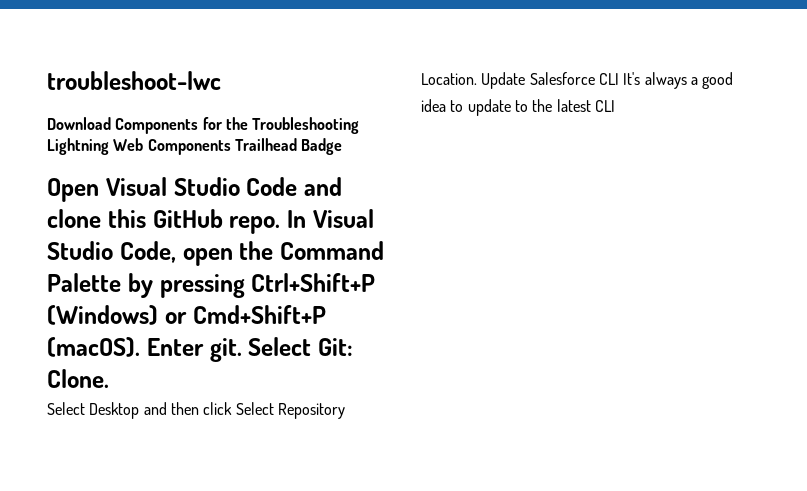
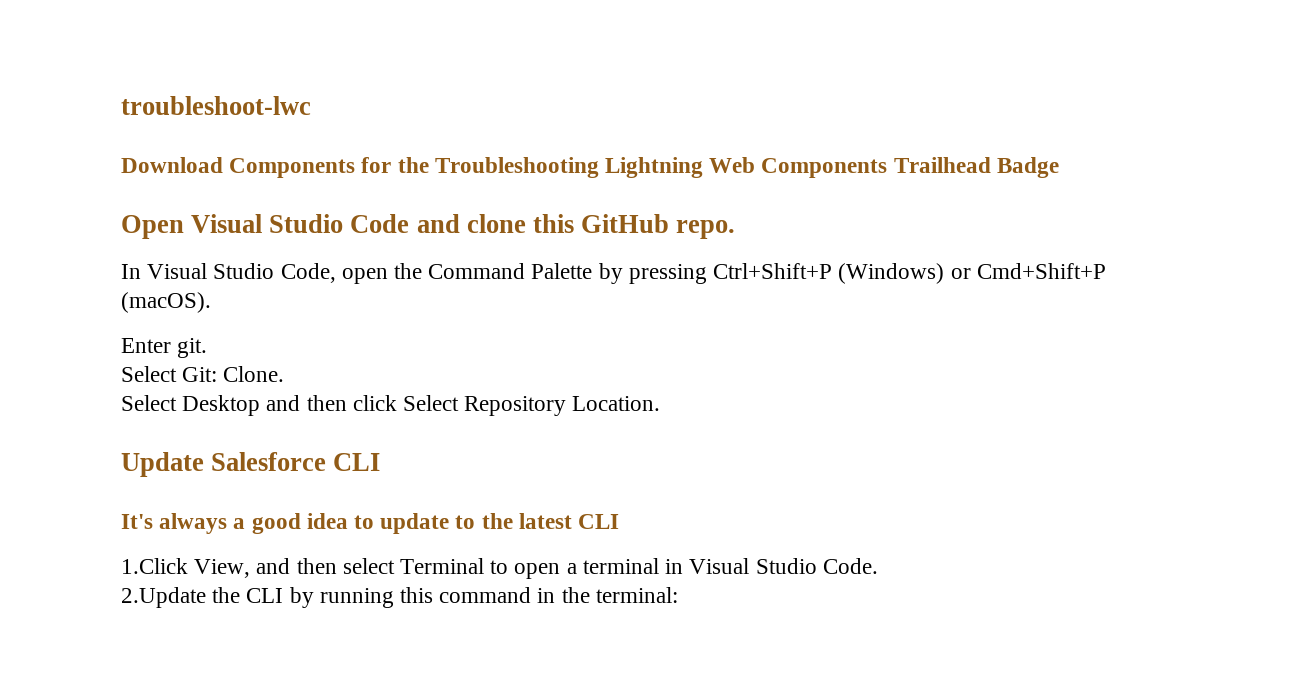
- Open Visual Studio Code and clone this GitHub repo. In Visual Studio Code, open the Command Palette by pressing Ctrl+Shift+P (Windows) or Cmd+Shift+P (macOS). Enter git. Select Git: Clone.
+ Open Visual Studio Code and clone this GitHub repo.
+ In Visual Studio Code, open the Command Palette by pressing Ctrl+Shift+P (Windows) or Cmd+Shift+P (macOS).
+ Enter git.
+ Select Git: Clone.
- Select Desktop and then click Select Repository Location. Update Salesforce CLI It's always a good idea to update to the latest CLI
+ Select Desktop and then click Select Repository Location.
+ Update Salesforce CLI
+ It's always a good idea to update to the latest CLI
+ 1.Click View, and then select Terminal to open a terminal in Visual Studio Code.
+ 2.Update the CLI by running this command in the terminal:

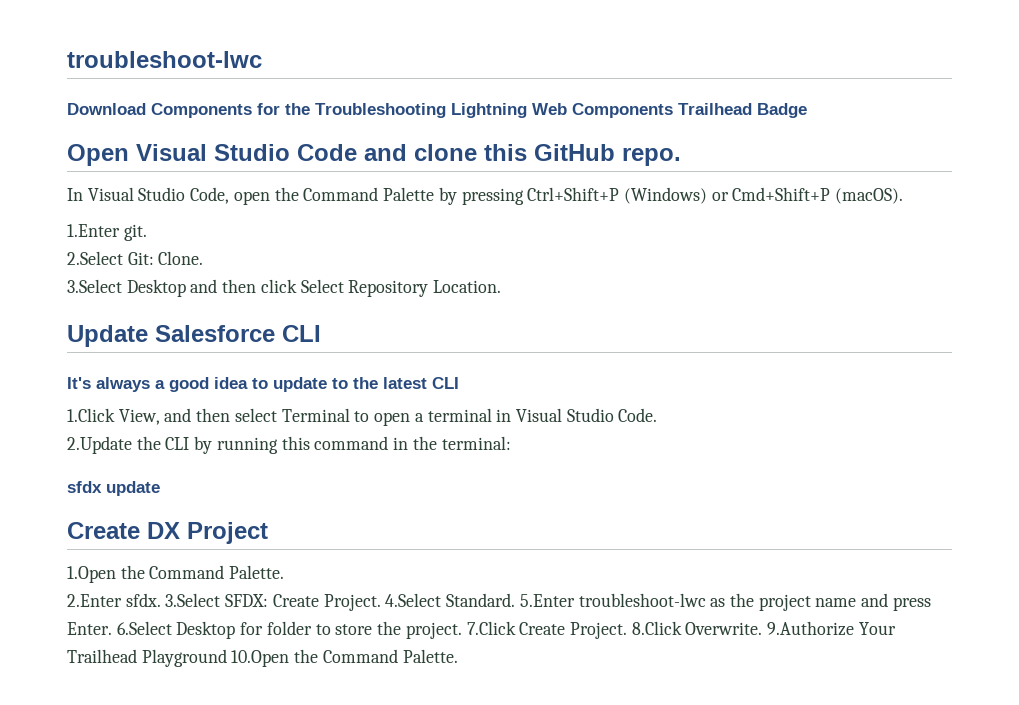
- Enter git.
+ 1.Enter git.
- Select Git: Clone.
+ 2.Select Git: Clone.
- Select Desktop and then click Select Repository Location.
+ 3.Select Desktop and then click Select Repository Location.
+ sfdx update
+ Create DX Project
+ 1.Open the Command Palette.
+ 2.Enter sfdx. 3.Select SFDX: Create Project. 4.Select Standard. 5.Enter troubleshoot-lwc as the project name and press Enter. 6.Select Desktop for folder to store the project. 7.Click Create Project. 8.Click Overwrite. 9.Authorize Your Trailhead Playground 10.Open the Command Palette.

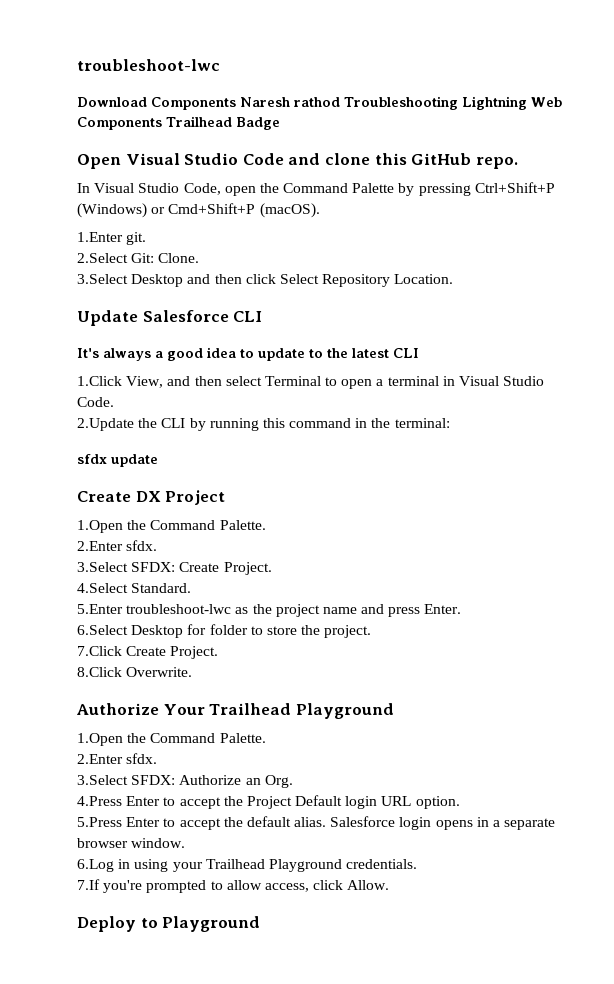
- Download Components for the Troubleshooting Lightning Web Components Trailhead Badge
+ Download Components Naresh rathod Troubleshooting Lightning Web Components Trailhead Badge
  Create DX Project
  1.Open the Command Palette.
- 2.Enter sfdx. 3.Select SFDX: Create Project. 4.Select Standard. 5.Enter troubleshoot-lwc as the project name and press Enter. 6.Select Desktop for folder to store the project. 7.Click Create Project. 8.Click Overwrite. 9.Authorize Your Trailhead Playground 10.Open the Command Palette.
+ 2.Enter sfdx.
+ 3.Select SFDX: Create Project.
+ 4.Select Standard.
+ 5.Enter troubleshoot-lwc as the project name and press Enter.
+ 6.Select Desktop for folder to store the project.
+ 7.Click Create Project.
+ 8.Click Overwrite.
+ Authorize Your Trailhead Playground
+ 1.Open the Command Palette.
+ 2.Enter sfdx.
+ 3.Select SFDX: Authorize an Org.
+ 4.Press Enter to accept the Project Default login URL option.
+ 5.Press Enter to accept the default alias. Salesforce login opens in a separate browser window.
+ 6.Log in using your Trailhead Playground credentials.
+ 7.If you're prompted to allow access, click Allow.
+ Deploy to Playground

